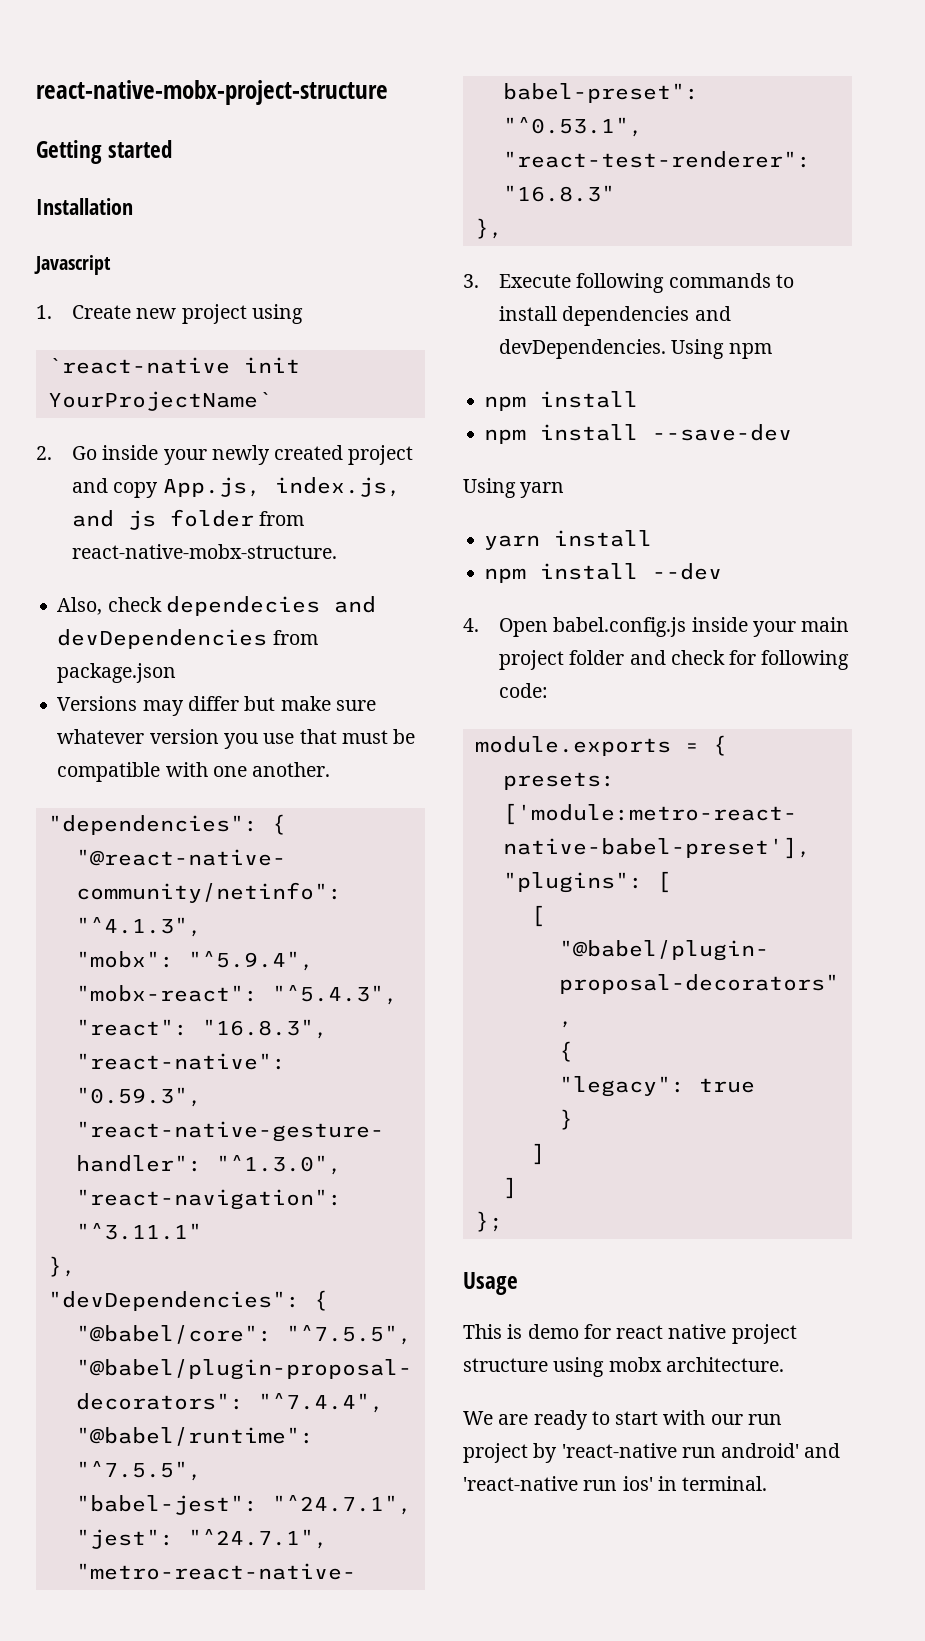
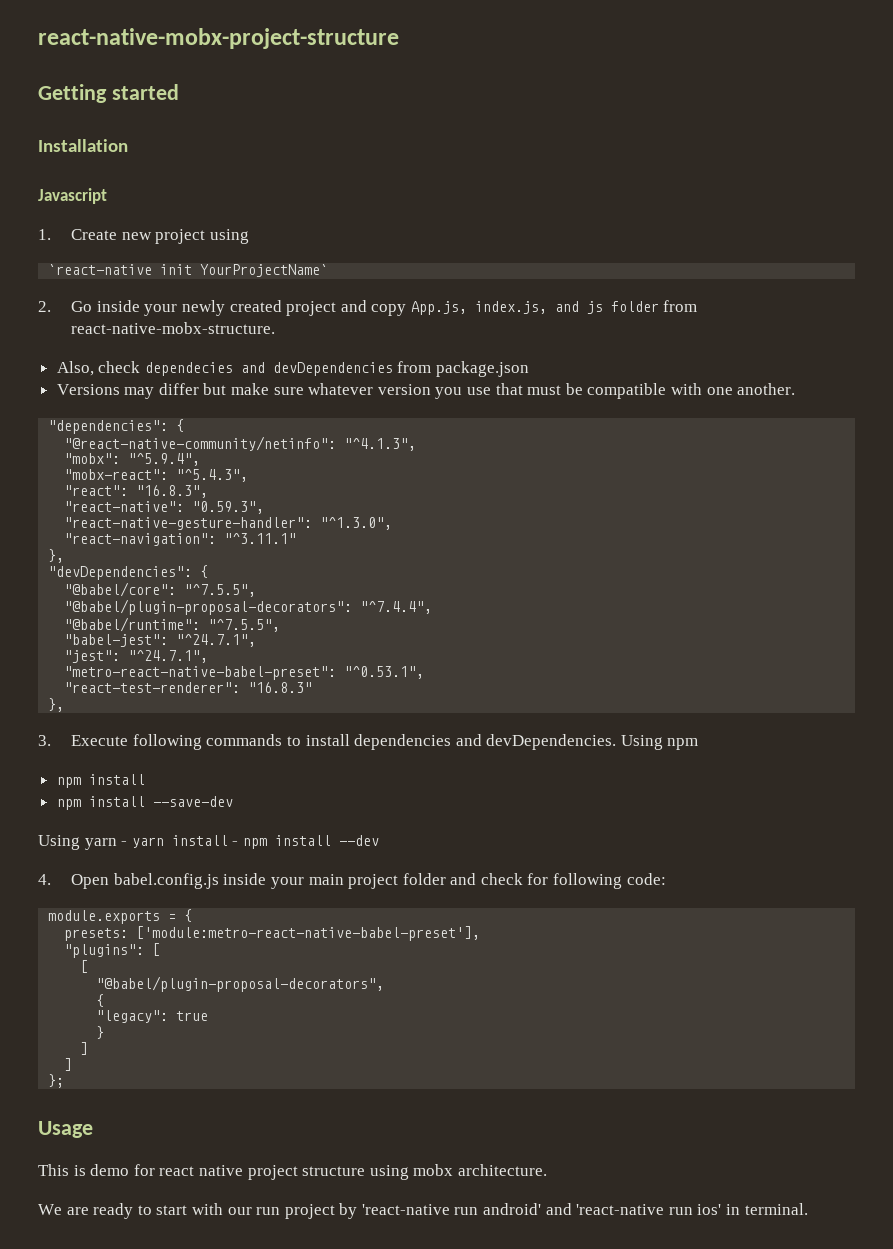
- Using yarn
- yarn install
- npm install --dev
+ Using yarn - yarn install - npm install --dev

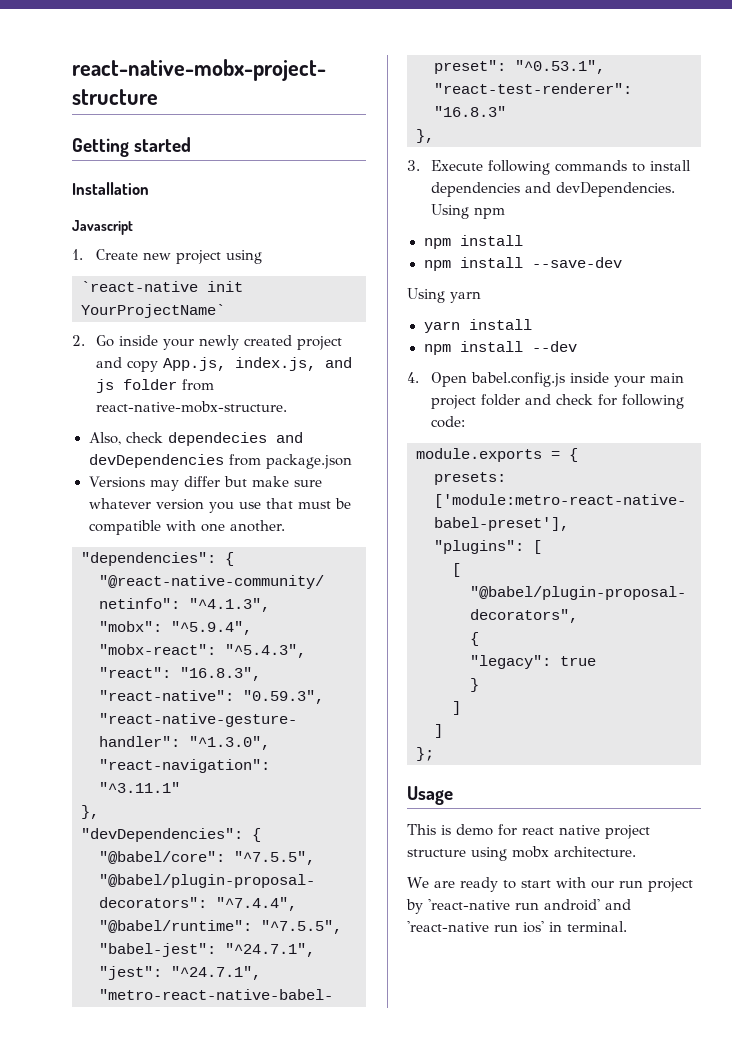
- Using yarn - yarn install - npm install --dev
+ Using yarn
+ yarn install
+ npm install --dev

